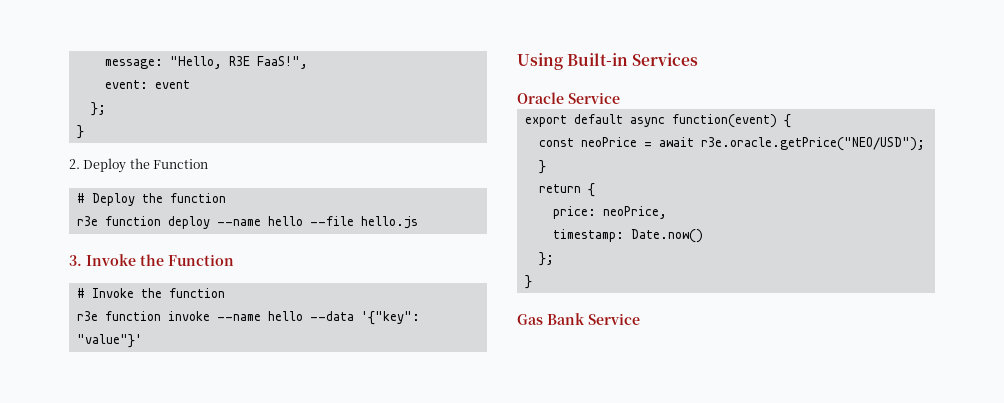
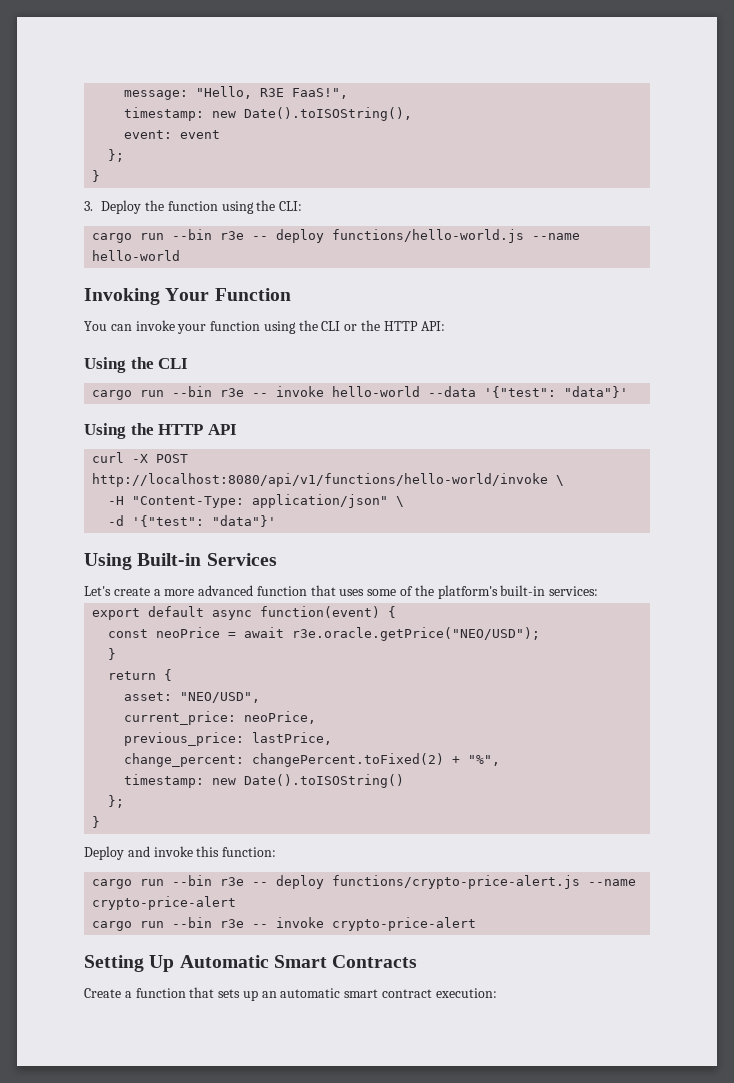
+ timestamp: new Date().toISOString(),
- 2. Deploy the Function
- # Deploy the function
- r3e function deploy --name hello --file hello.js
- 3. Invoke the Function
- # Invoke the function
- r3e function invoke --name hello --data '{"key": "value"}'
+ 3. Deploy the function using the CLI:
+ cargo run --bin r3e -- deploy functions/hello-world.js --name hello-world
+ Invoking Your Function
+ You can invoke your function using the CLI or the HTTP API:
+ Using the CLI
+ cargo run --bin r3e -- invoke hello-world --data '{"test": "data"}'
+ Using the HTTP API
+ curl -X POST http://localhost:8080/api/v1/functions/hello-world/invoke \
+ -H "Content-Type: application/json" \
+ -d '{"test": "data"}'
  Using Built-in Services
- Oracle Service
+ Let's create a more advanced function that uses some of the platform's built-in services:
- price: neoPrice,
- timestamp: Date.now()
+ asset: "NEO/USD",
+ current_price: neoPrice,
+ previous_price: lastPrice,
+ change_percent: changePercent.toFixed(2) + "%",
+ timestamp: new Date().toISOString()
  };
  }
- Gas Bank Service
+ Deploy and invoke this function:
+ cargo run --bin r3e -- deploy functions/crypto-price-alert.js --name crypto-price-alert
+ cargo run --bin r3e -- invoke crypto-price-alert
+ Setting Up Automatic Smart Contracts
+ Create a function that sets up an automatic smart contract execution:

